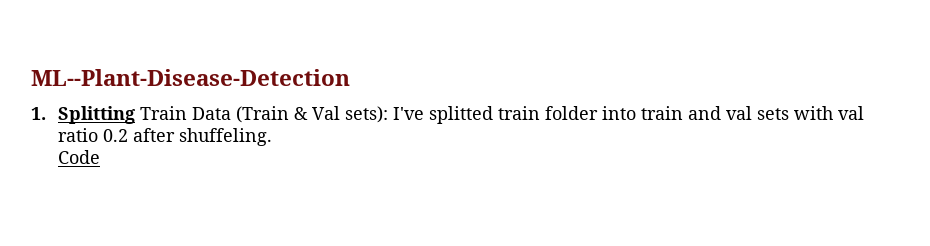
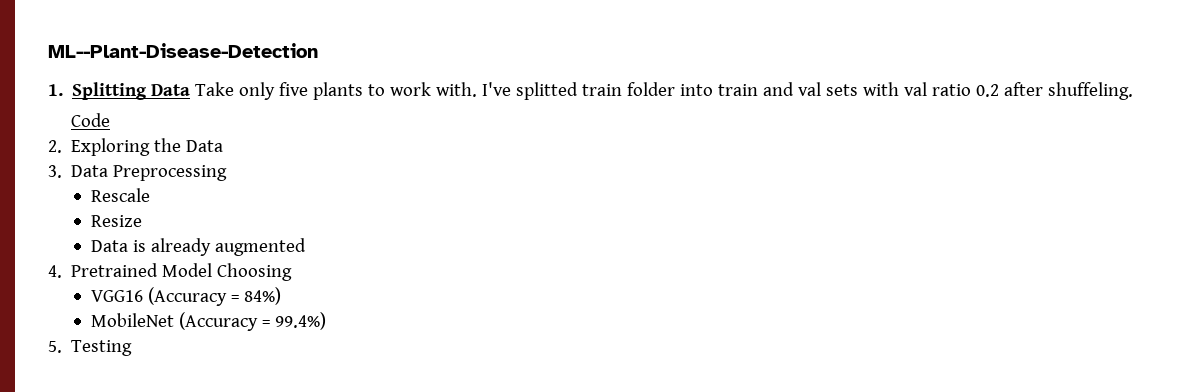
- 1. Splitting Train Data (Train & Val sets): I've splitted train folder into train and val sets with val ratio 0.2 after shuffeling.
+ 1. Splitting Data Take only five plants to work with. I've splitted train folder into train and val sets with val ratio 0.2 after shuffeling.
+ 2. Exploring the Data
+ 3. Data Preprocessing
+ Rescale
+ Resize
+ Data is already augmented
+ 4. Pretrained Model Choosing
+ VGG16 (Accuracy = 84%)
+ MobileNet (Accuracy = 99.4%)
+ 5. Testing

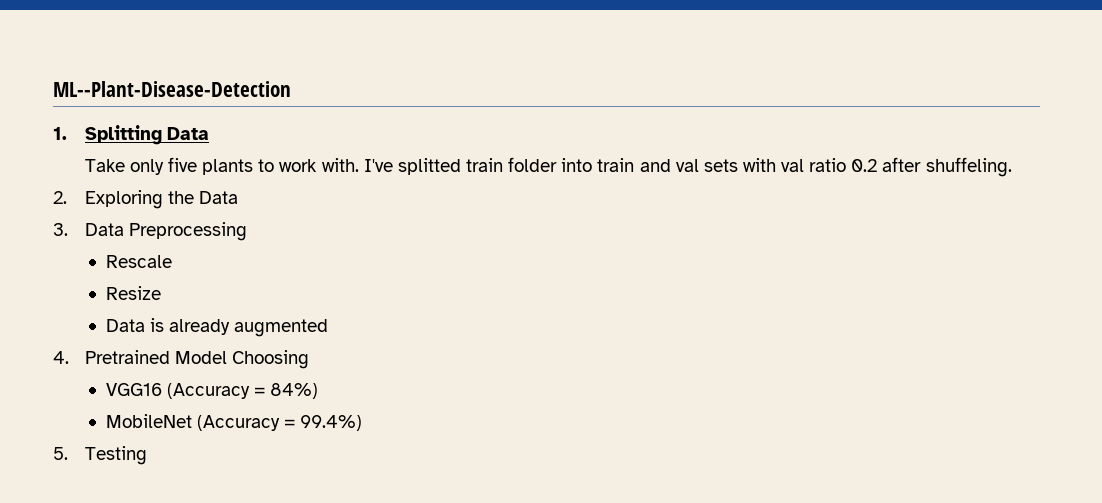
- 1. Splitting Data Take only five plants to work with.
+ 1. Splitting Data
+ Take only five plants to work with.
- Code

